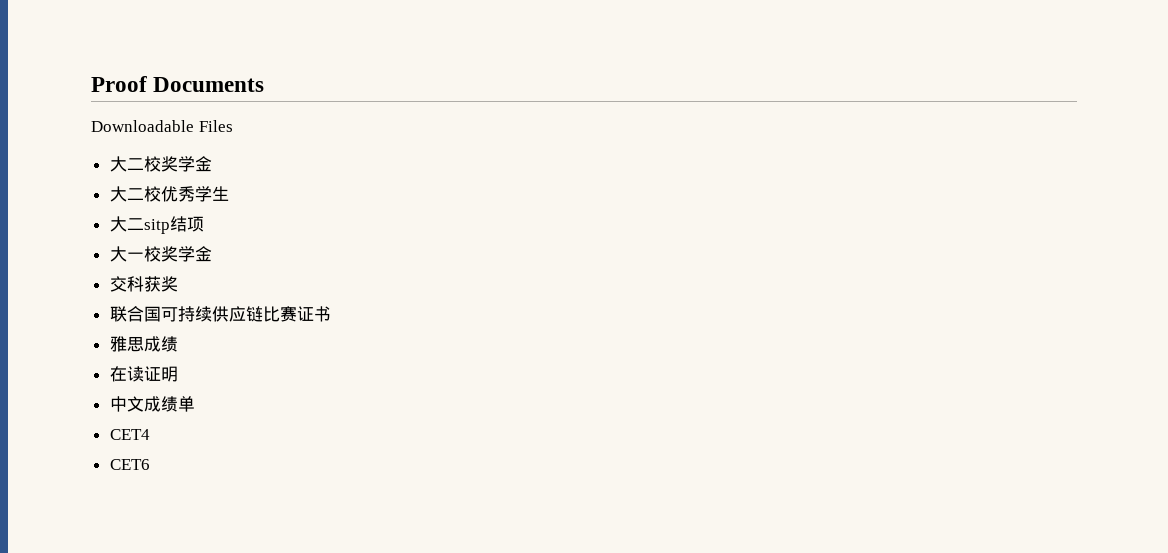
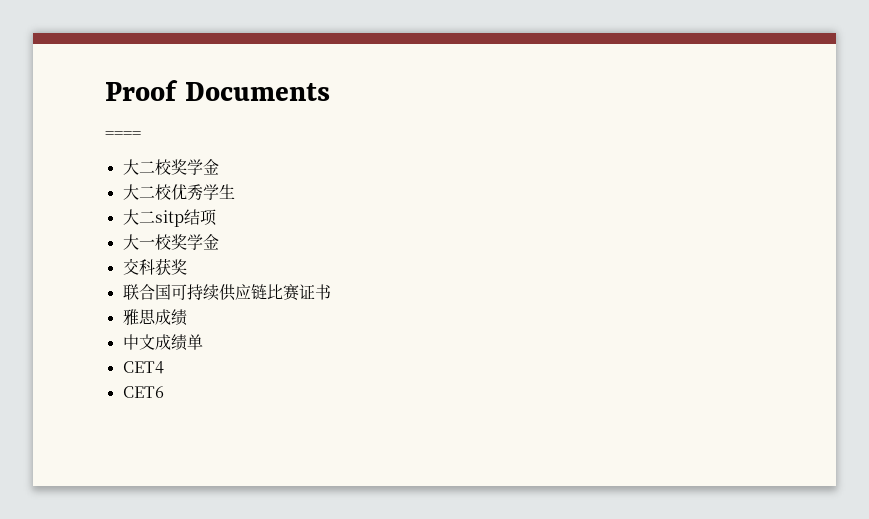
- Downloadable Files
+ ====
- 在读证明

